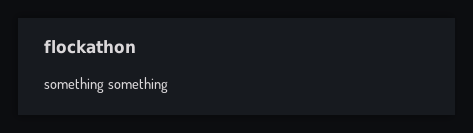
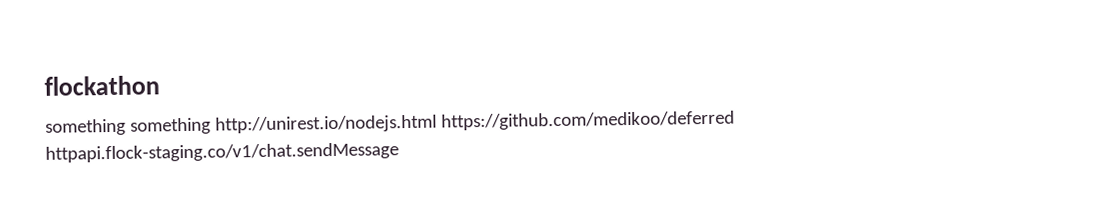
- something something
+ something something http://unirest.io/nodejs.html https://github.com/medikoo/deferred httpapi.flock-staging.co/v1/chat.sendMessage

